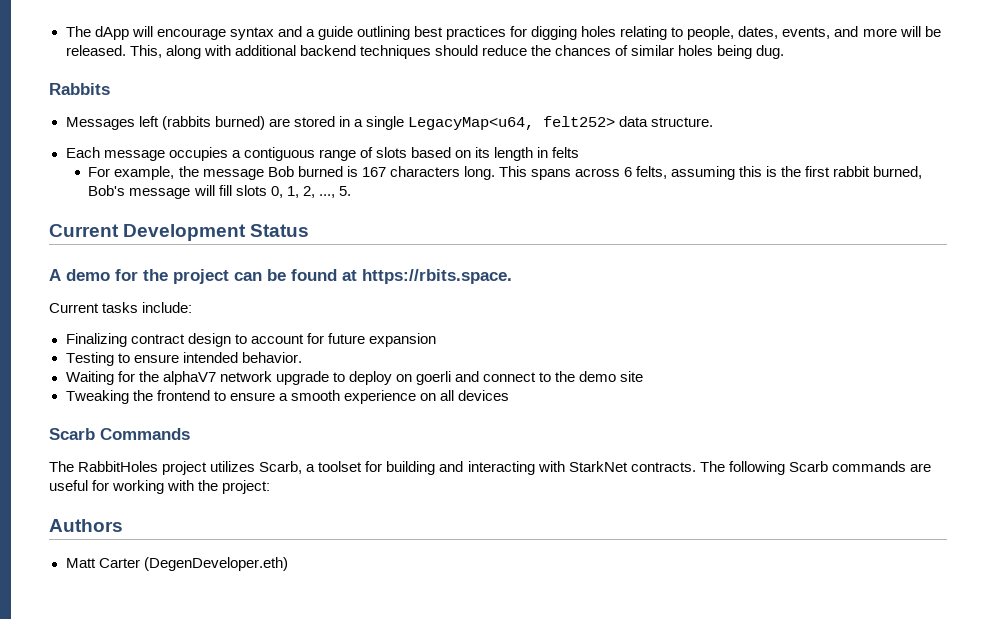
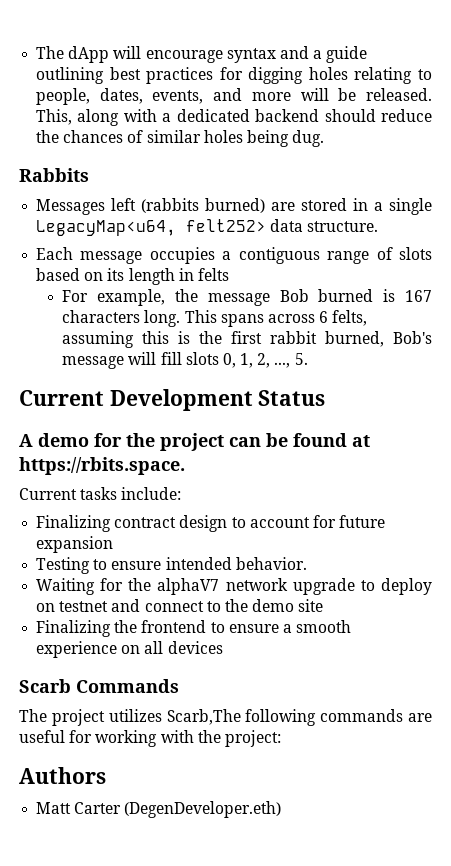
- This, along with additional backend techniques should reduce the chances of similar holes being dug.
+ This, along with a dedicated backend should reduce the chances of similar holes being dug.
- Waiting for the alphaV7 network upgrade to deploy on goerli and connect to the demo site
+ Waiting for the alphaV7 network upgrade to deploy on testnet and connect to the demo site
- Tweaking the frontend to ensure a smooth experience on all devices
+ Finalizing the frontend to ensure a smooth experience on all devices
- The RabbitHoles project utilizes Scarb, a toolset for building and interacting with StarkNet contracts. The following Scarb commands are useful for working with the project:
+ The project utilizes Scarb,The following commands are useful for working with the project:

